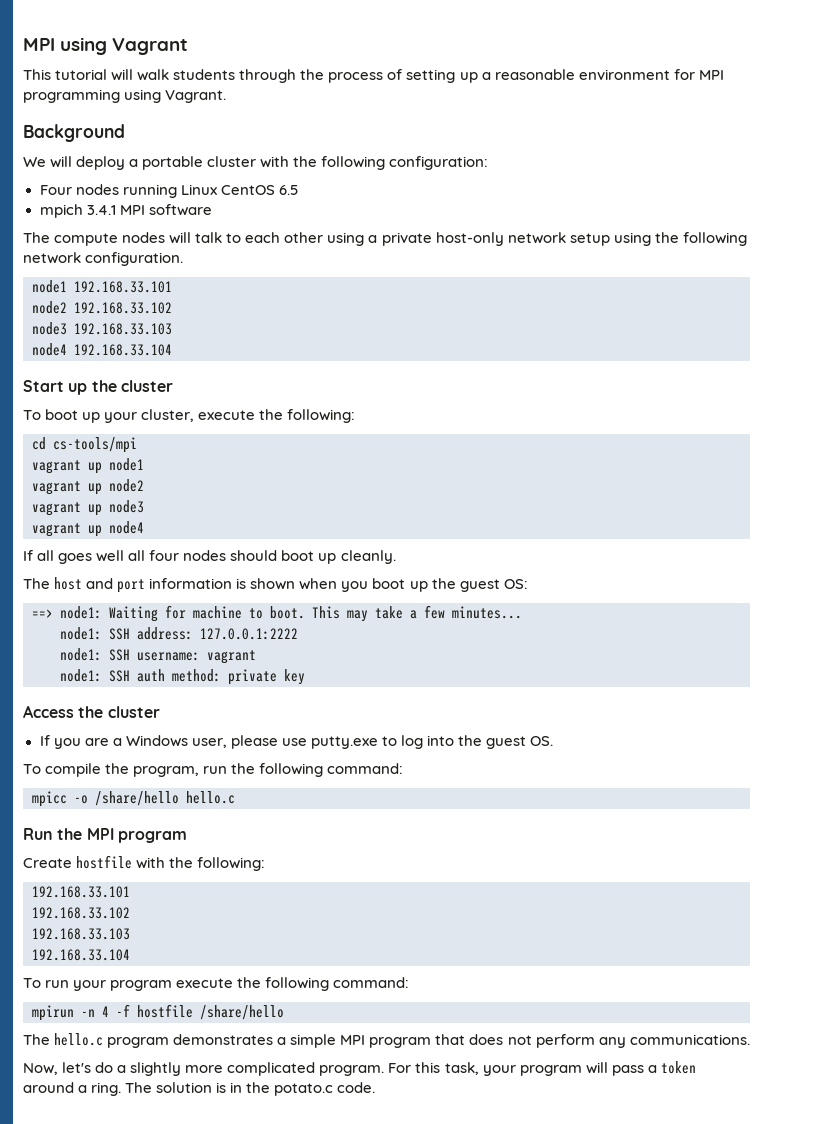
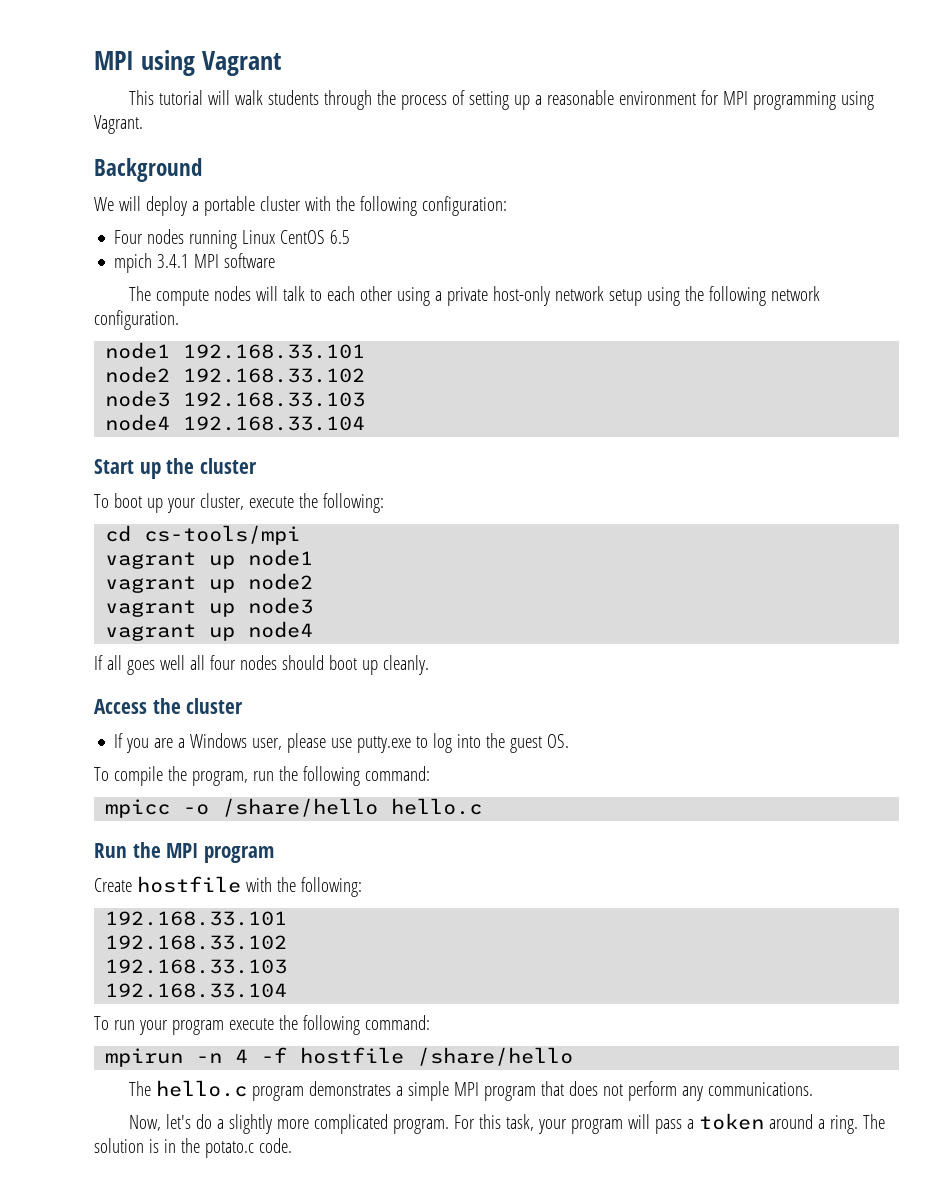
- The host and port information is shown when you boot up the guest OS:
- ==> node1: Waiting for machine to boot. This may take a few minutes...
- node1: SSH address: 127.0.0.1:2222
- node1: SSH username: vagrant
- node1: SSH auth method: private key

